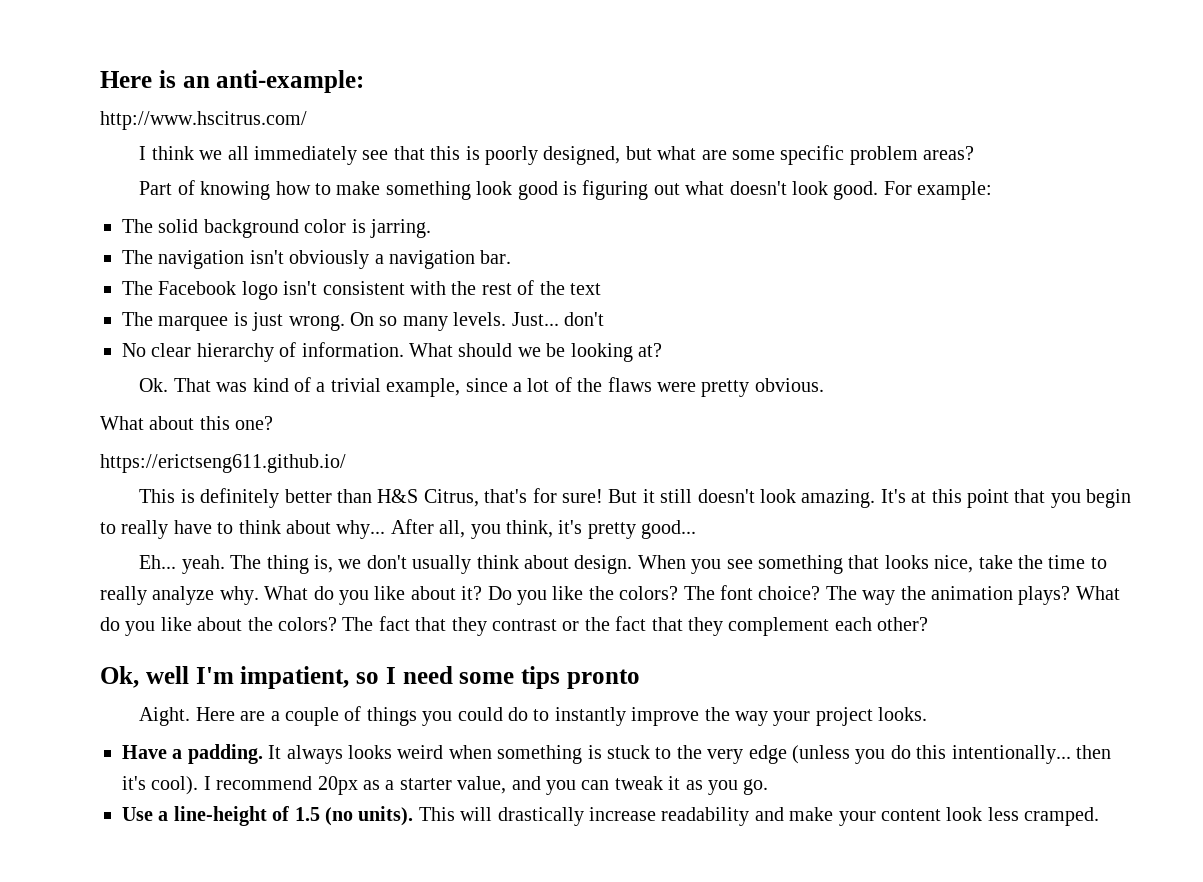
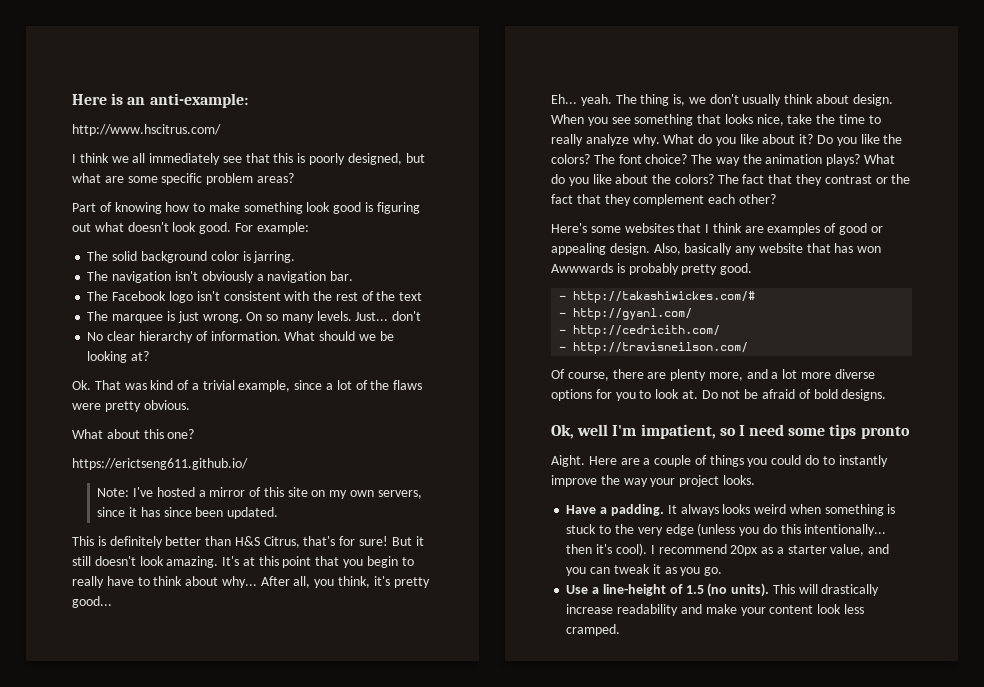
+ Note: I've hosted a mirror of this site on my own servers, since it has since been updated.
+ Here's some websites that I think are examples of good or appealing design. Also, basically any website that has won Awwwards is probably pretty good.
+ - http://takashiwickes.com/#
+ - http://gyanl.com/
+ - http://cedricith.com/
+ - http://travisneilson.com/
+ Of course, there are plenty more, and a lot more diverse options for you to look at. Do not be afraid of bold designs.

